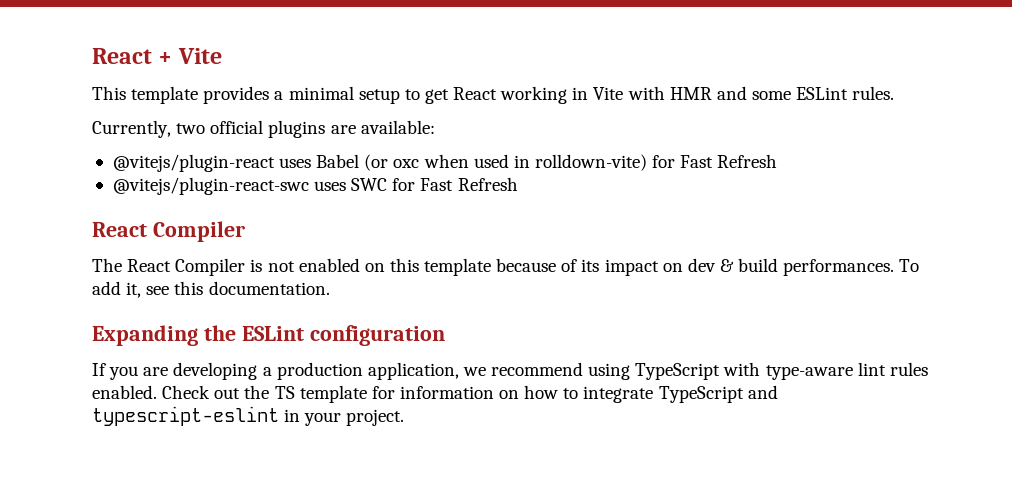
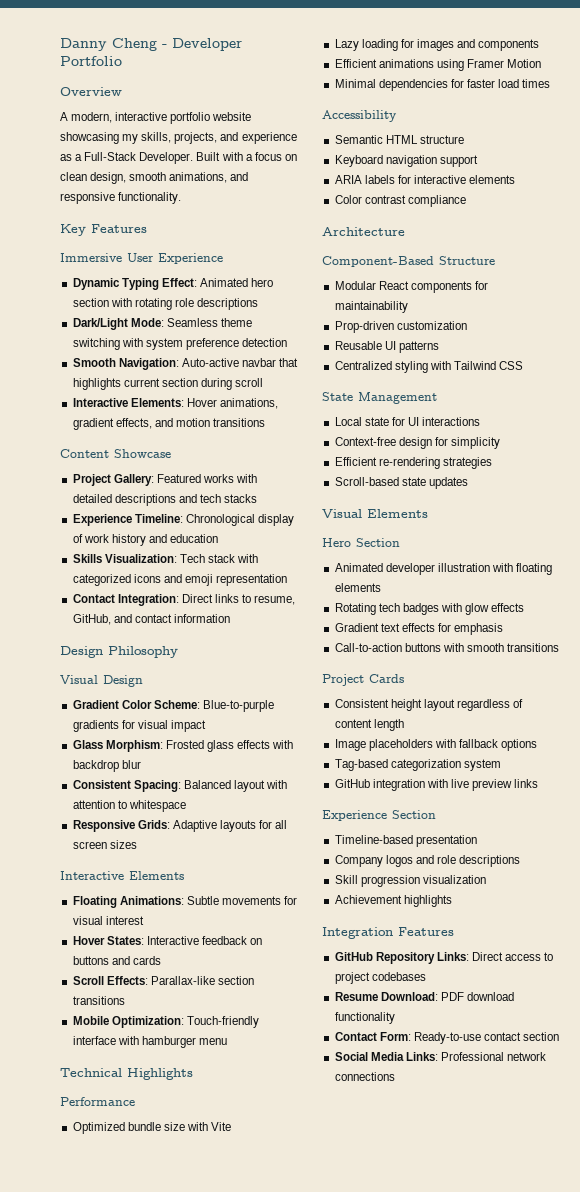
- React + Vite
- This template provides a minimal setup to get React working in Vite with HMR and some ESLint rules.
- Currently, two official plugins are available:
- @vitejs/plugin-react uses Babel (or oxc when used in rolldown-vite) for Fast Refresh
- @vitejs/plugin-react-swc uses SWC for Fast Refresh
- React Compiler
- The React Compiler is not enabled on this template because of its impact on dev & build performances. To add it, see this documentation.
- Expanding the ESLint configuration
- If you are developing a production application, we recommend using TypeScript with type-aware lint rules enabled. Check out the TS template for information on how to integrate TypeScript and typescript-eslint in your project.
+ Danny Cheng - Developer Portfolio
+ Overview
+ A modern, interactive portfolio website showcasing my skills, projects, and experience as a Full-Stack Developer. Built with a focus on clean design, smooth animations, and responsive functionality.
+ Key Features
+ Immersive User Experience
+ Dynamic Typing Effect: Animated hero section with rotating role descriptions
+ Dark/Light Mode: Seamless theme switching with system preference detection
+ Smooth Navigation: Auto-active navbar that highlights current section during scroll
+ Interactive Elements: Hover animations, gradient effects, and motion transitions
+ Content Showcase
+ Project Gallery: Featured works with detailed descriptions and tech stacks
+ Experience Timeline: Chronological display of work history and education
+ Skills Visualization: Tech stack with categorized icons and emoji representation
+ Contact Integration: Direct links to resume, GitHub, and contact information
+ Design Philosophy
+ Visual Design
+ Gradient Color Scheme: Blue-to-purple gradients for visual impact
+ Glass Morphism: Frosted glass effects with backdrop blur
+ Consistent Spacing: Balanced layout with attention to whitespace
+ Responsive Grids: Adaptive layouts for all screen sizes
+ Interactive Elements
+ Floating Animations: Subtle movements for visual interest
+ Hover States: Interactive feedback on buttons and cards
+ Scroll Effects: Parallax-like section transitions
+ Mobile Optimization: Touch-friendly interface with hamburger menu
+ Technical Highlights
+ Performance
+ Optimized bundle size with Vite
+ Lazy loading for images and components
+ Efficient animations using Framer Motion
+ Minimal dependencies for faster load times
+ Accessibility
+ Semantic HTML structure
+ Keyboard navigation support
+ ARIA labels for interactive elements
+ Color contrast compliance
+ Architecture
+ Component-Based Structure
+ Modular React components for maintainability
+ Prop-driven customization
+ Reusable UI patterns
+ Centralized styling with Tailwind CSS
+ State Management
+ Local state for UI interactions
+ Context-free design for simplicity
+ Efficient re-rendering strategies
+ Scroll-based state updates
+ Visual Elements
+ Hero Section
+ Animated developer illustration with floating elements
+ Rotating tech badges with glow effects
+ Gradient text effects for emphasis
+ Call-to-action buttons with smooth transitions
+ Project Cards
+ Consistent height layout regardless of content length
+ Image placeholders with fallback options
+ Tag-based categorization system
+ GitHub integration with live preview links
+ Experience Section
+ Timeline-based presentation
+ Company logos and role descriptions
+ Skill progression visualization
+ Achievement highlights
+ Integration Features
+ GitHub Repository Links: Direct access to project codebases
+ Resume Download: PDF download functionality
+ Contact Form: Ready-to-use contact section
+ Social Media Links: Professional network connections

